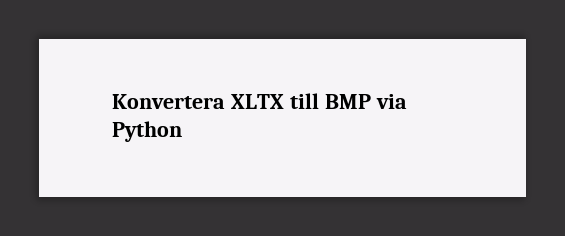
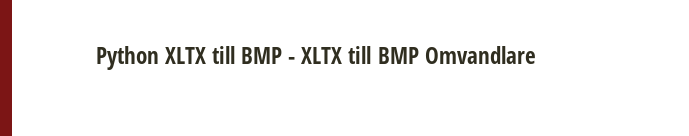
- Konvertera XLTX till BMP via Python
+ Python XLTX till BMP - XLTX till BMP Omvandlare

